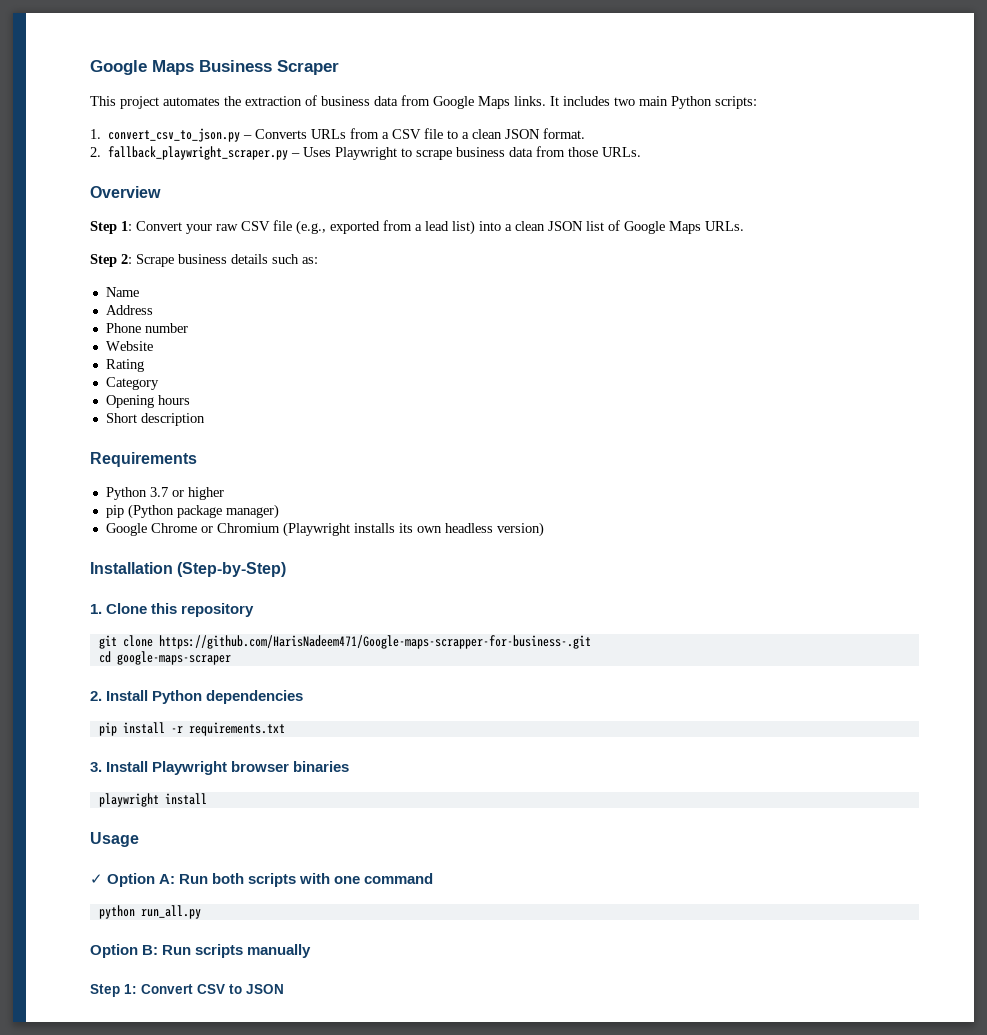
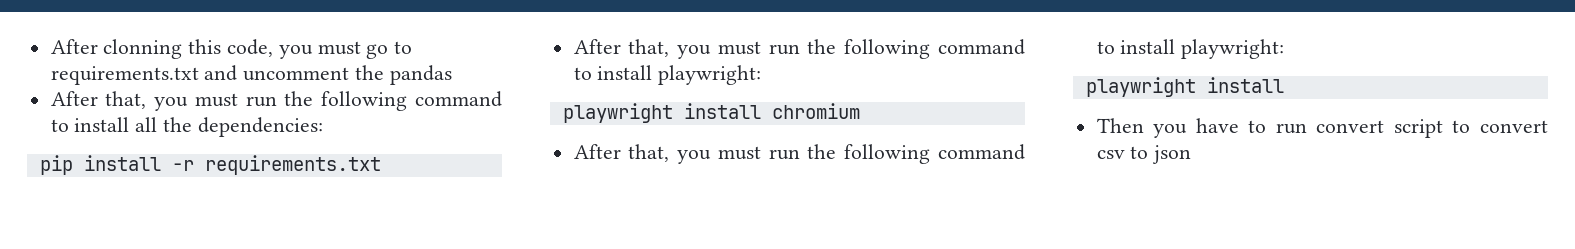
- Google Maps Business Scraper
- This project automates the extraction of business data from Google Maps links. It includes two main Python scripts:
- 1. convert_csv_to_json.py – Converts URLs from a CSV file to a clean JSON format.
- 2. fallback_playwright_scraper.py – Uses Playwright to scrape business data from those URLs.
- Overview
- Step 1: Convert your raw CSV file (e.g., exported from a lead list) into a clean JSON list of Google Maps URLs.
- Step 2: Scrape business details such as:
- Name
- Address
- Phone number
- Website
- Rating
- Category
- Opening hours
- Short description
- Requirements
- Python 3.7 or higher
- pip (Python package manager)
- Google Chrome or Chromium (Playwright installs its own headless version)
- Installation (Step-by-Step)
- 1. Clone this repository
- git clone https://github.com/HarisNadeem471/Google-maps-scrapper-for-business-.git
- cd google-maps-scraper
- 2. Install Python dependencies
+ After clonning this code, you must go to requirements.txt and uncomment the pandas
+ After that, you must run the following command to install all the dependencies:
  pip install -r requirements.txt
- 3. Install Playwright browser binaries
+ After that, you must run the following command to install playwright:
+ playwright install chromium
+ After that, you must run the following command to install playwright:
  playwright install
- Usage
- ✓ Option A: Run both scripts with one command
- python run_all.py
- Option B: Run scripts manually
- Step 1: Convert CSV to JSON
+ Then you have to run convert script to convert csv to json

